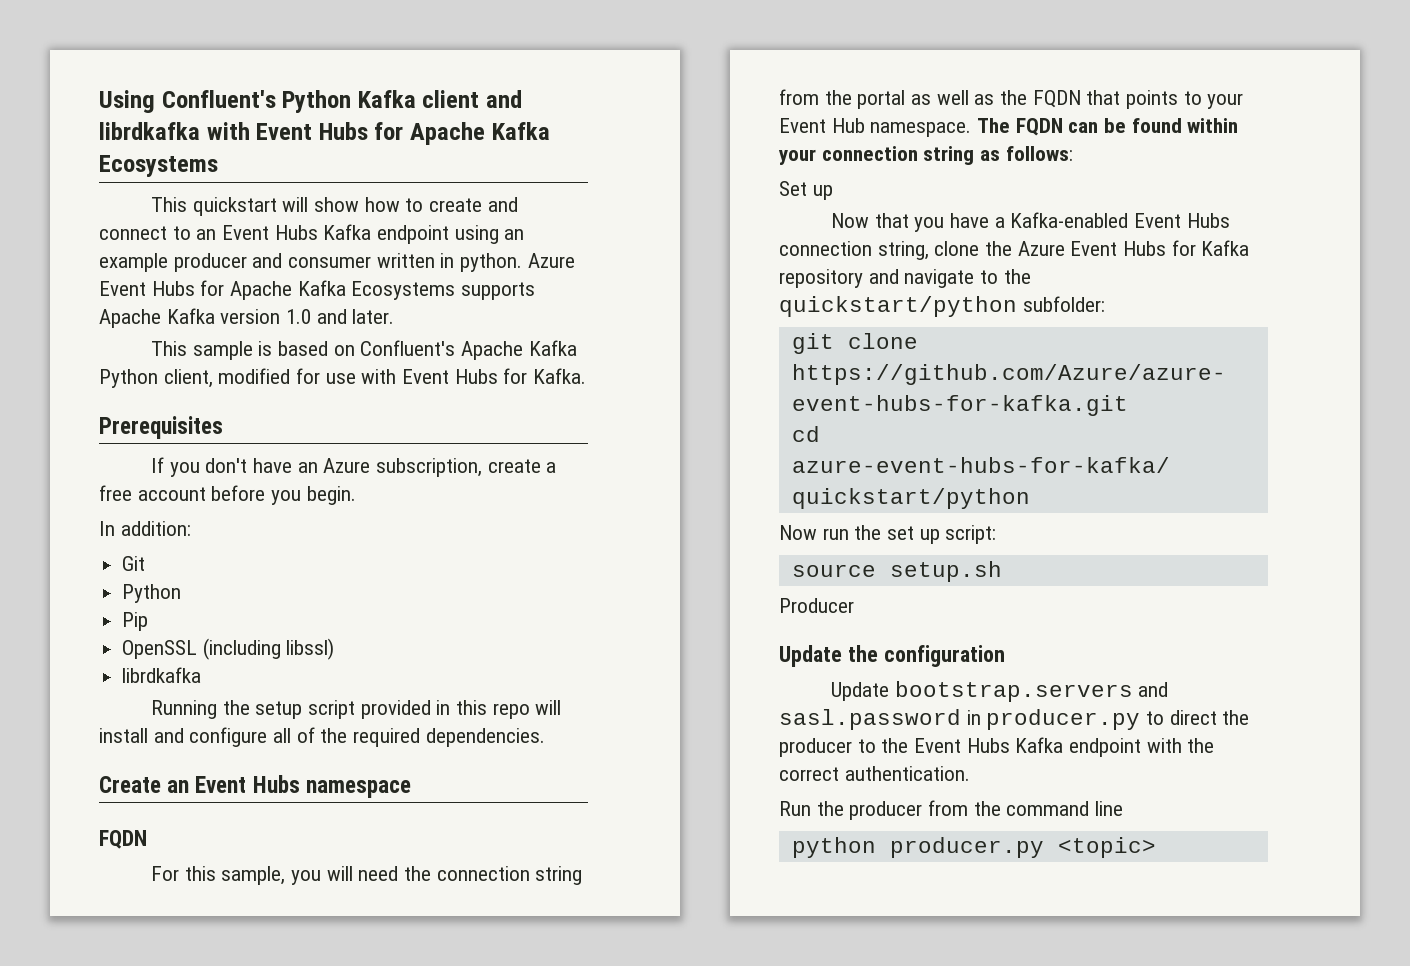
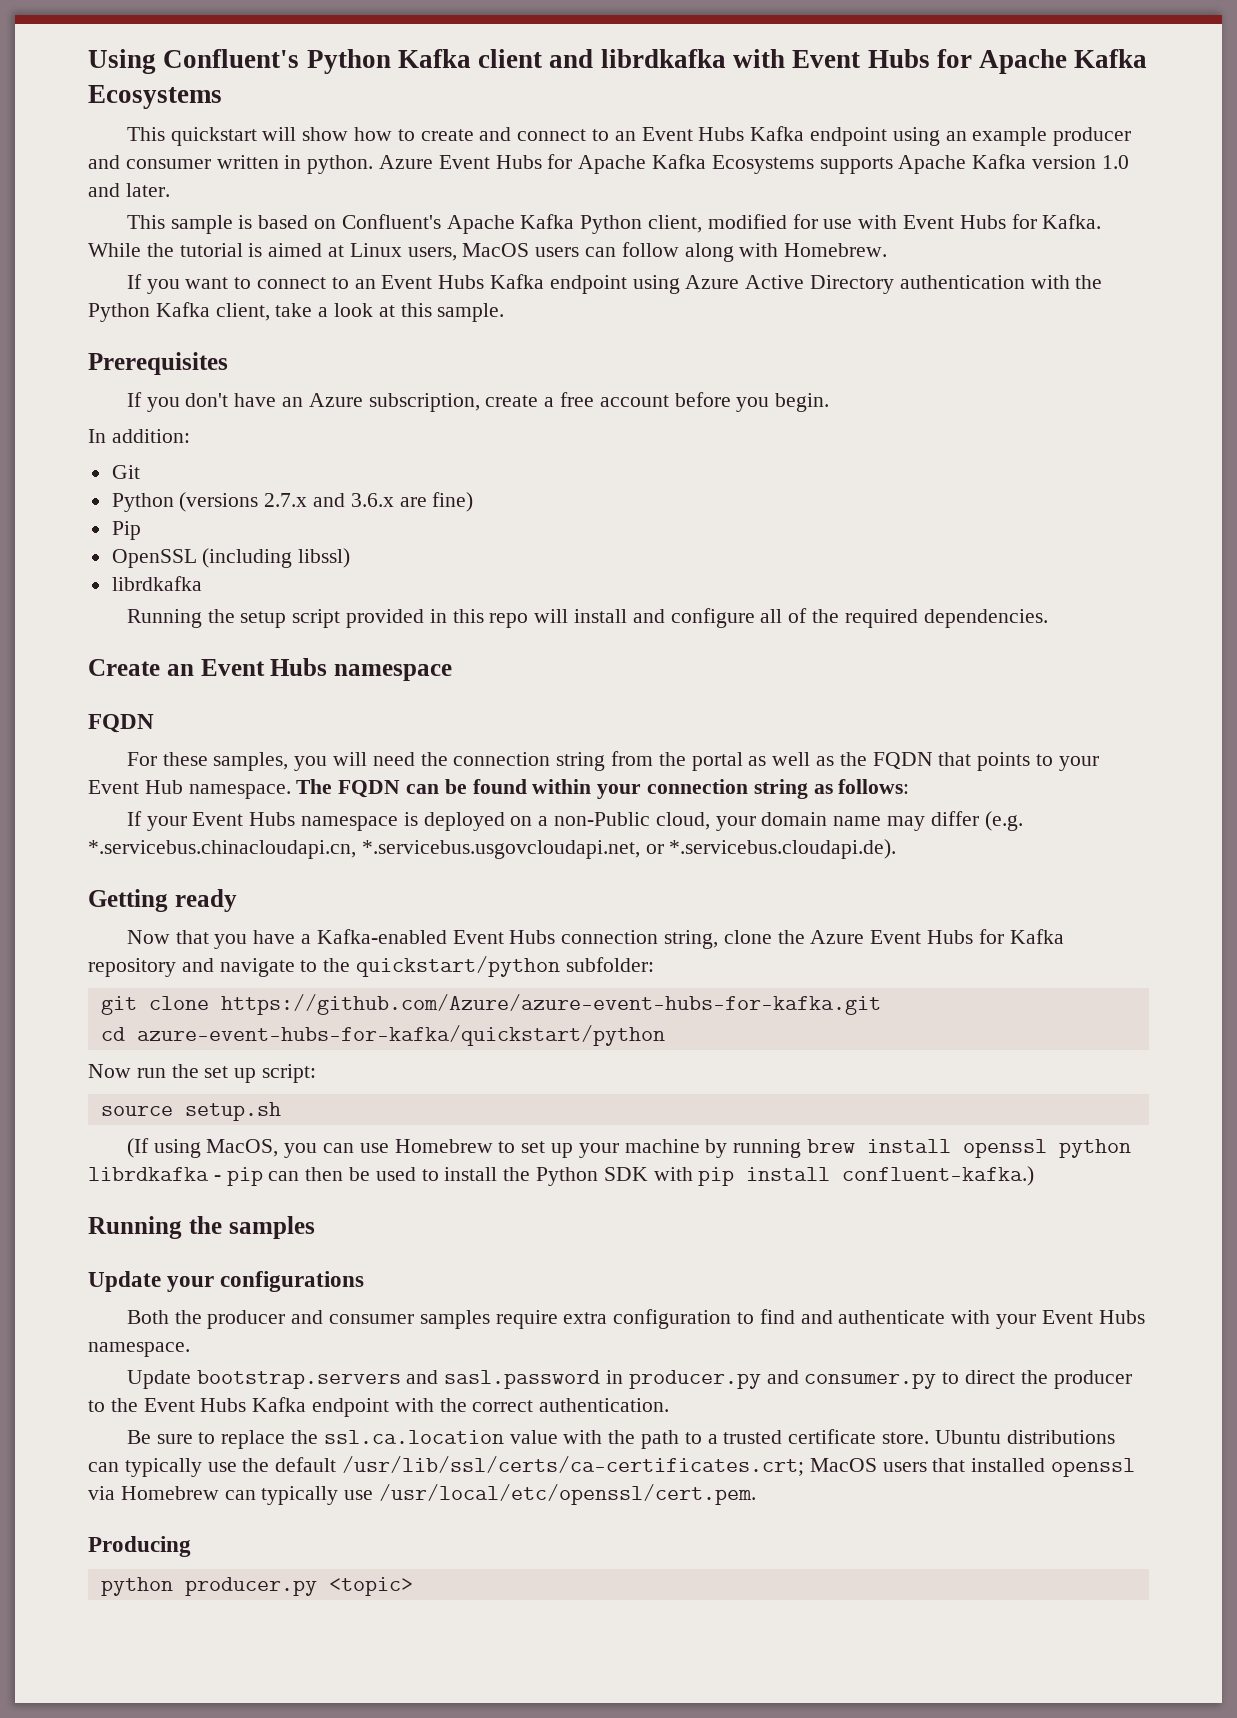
+ While the tutorial is aimed at Linux users, MacOS users can follow along with Homebrew.
+ If you want to connect to an Event Hubs Kafka endpoint using Azure Active Directory authentication with the Python Kafka client, take a look at this sample.
  Git
- Python
+ Python (versions 2.7.x and 3.6.x are fine)
- For this sample, you will need the connection string from the portal as well as the FQDN that points to your Event Hub namespace.
+ For these samples, you will need the connection string from the portal as well as the FQDN that points to your Event Hub namespace.
- Set up
+ If your Event Hubs namespace is deployed on a non-Public cloud, your domain name may differ (e.g. *.servicebus.chinacloudapi.cn, *.servicebus.usgovcloudapi.net, or *.servicebus.cloudapi.de).
+ Getting ready
- Producer
- Update the configuration
+ (If using MacOS, you can use Homebrew to set up your machine by running brew install openssl python librdkafka - pip can then be used to install the Python SDK with pip install confluent-kafka.)
+ Running the samples
+ Update your configurations
+ Both the producer and consumer samples require extra configuration to find and authenticate with your Event Hubs namespace.
- Update bootstrap.servers and sasl.password in producer.py to direct the producer to the Event Hubs Kafka endpoint with the correct authentication.
+ Update bootstrap.servers and sasl.password in producer.py and consumer.py to direct the producer to the Event Hubs Kafka endpoint with the correct authentication.
- Run the producer from the command line
+ Be sure to replace the ssl.ca.location value with the path to a trusted certificate store. Ubuntu distributions can typically use the default /usr/lib/ssl/certs/ca-certificates.crt; MacOS users that installed openssl via Homebrew can typically use /usr/local/etc/openssl/cert.pem.
+ Producing

